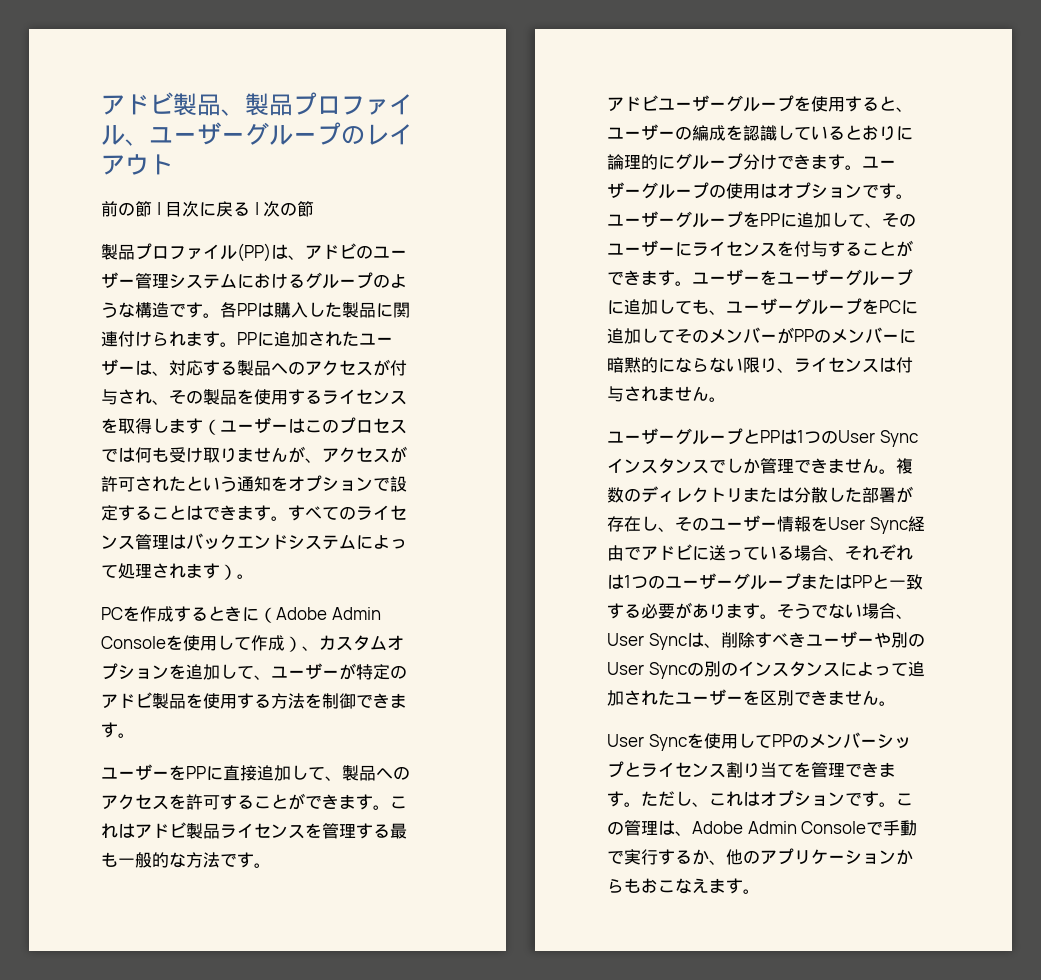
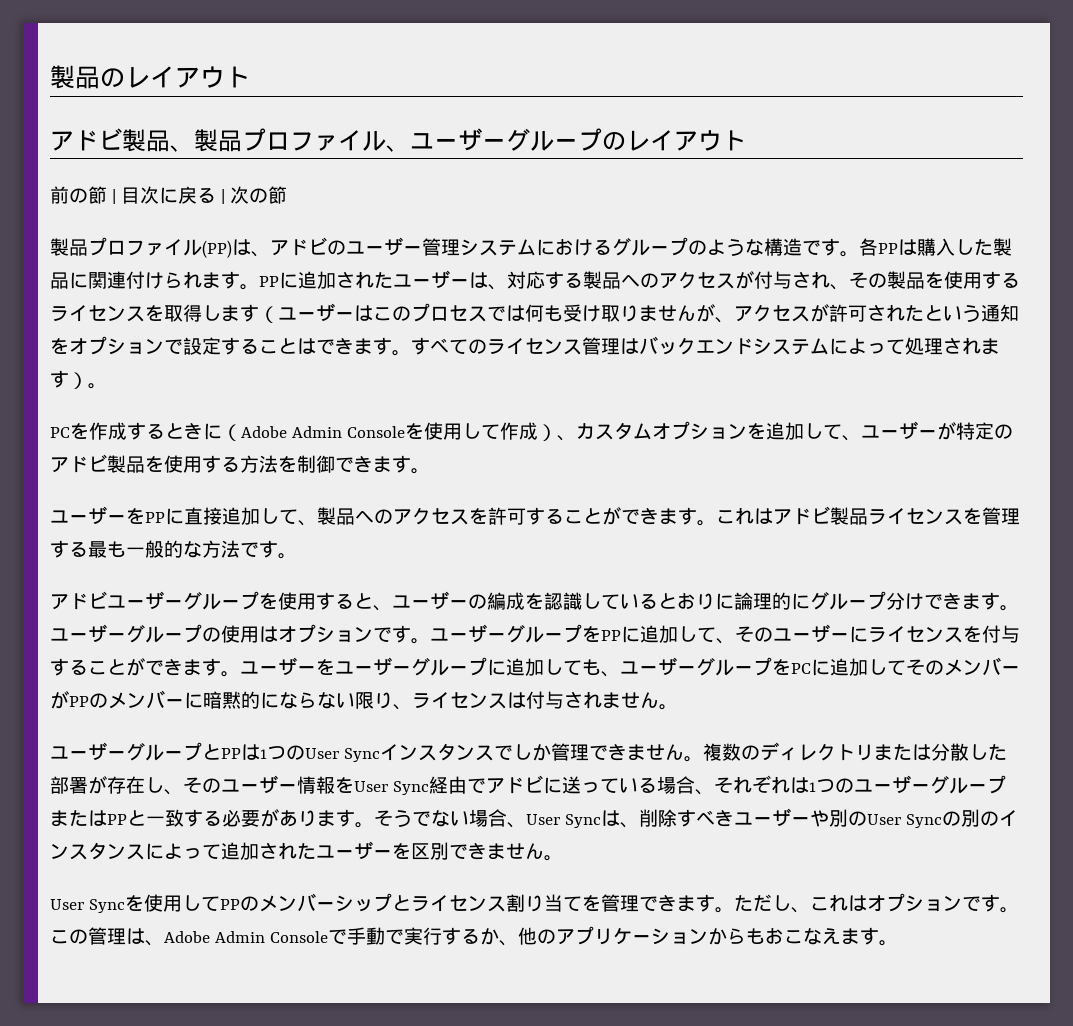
+ 製品のレイアウト

